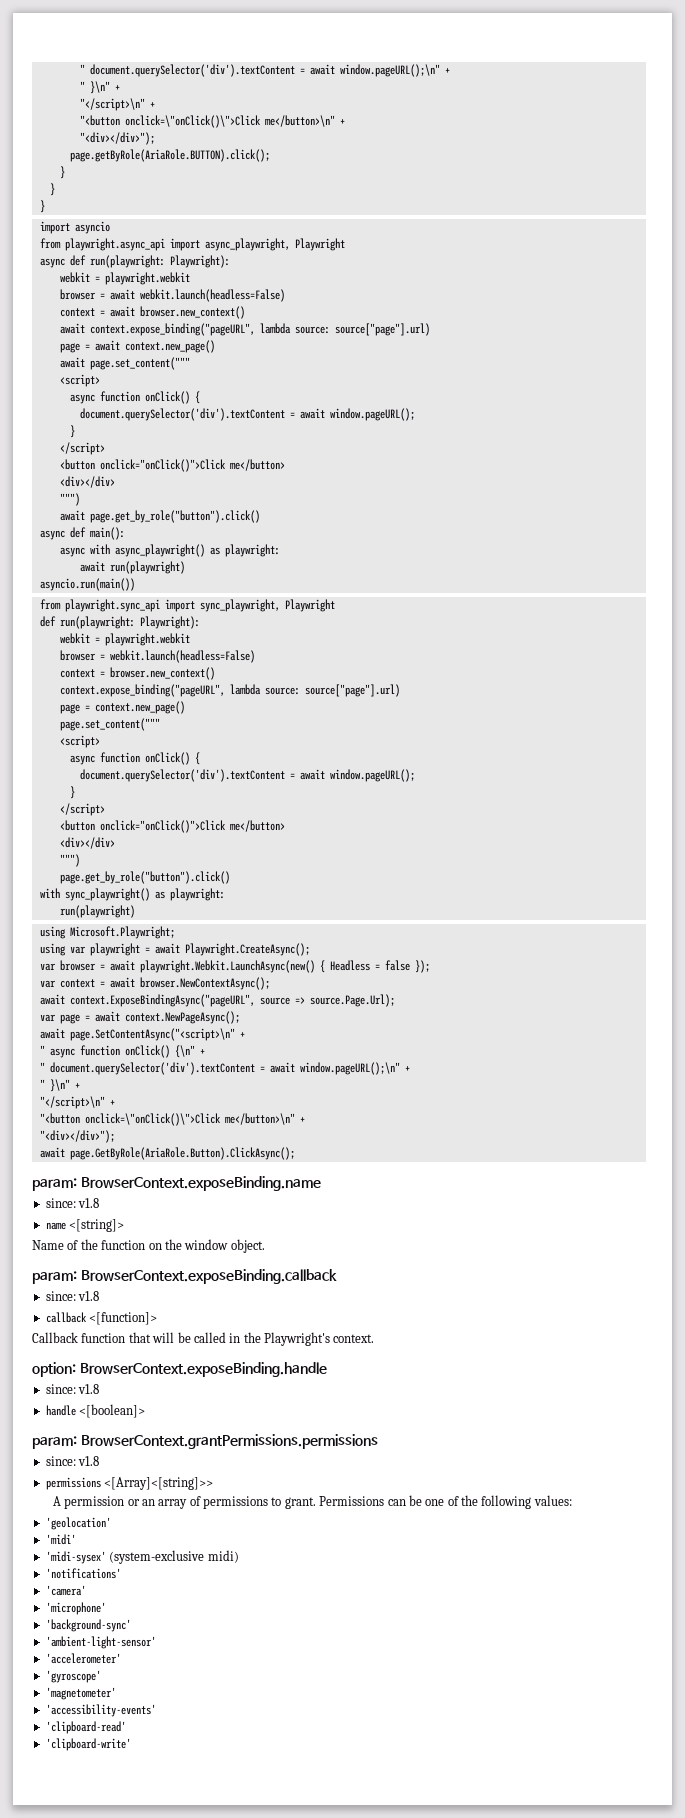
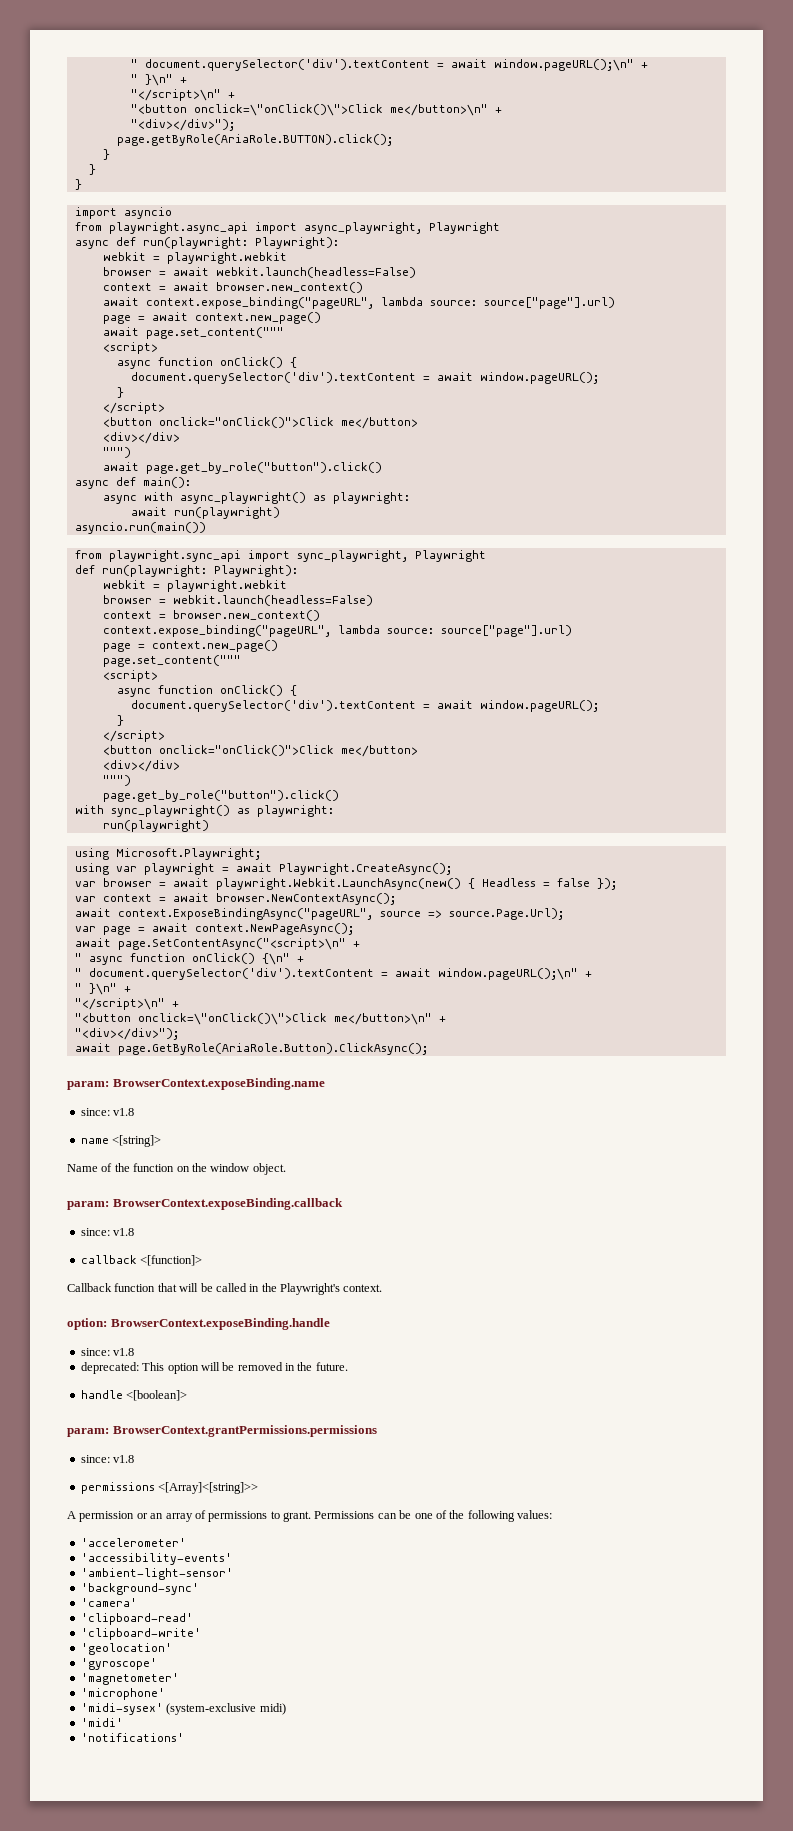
+ deprecated: This option will be removed in the future.
+ 'accelerometer'
+ 'accessibility-events'
+ 'ambient-light-sensor'
+ 'background-sync'
+ 'camera'
+ 'clipboard-read'
+ 'clipboard-write'
  'geolocation'
- 'midi'
+ 'gyroscope'
+ 'magnetometer'
+ 'microphone'
+ 'midi'
- 'camera'
- 'microphone'
- 'background-sync'
- 'ambient-light-sensor'
- 'accelerometer'
- 'gyroscope'
- 'magnetometer'
- 'accessibility-events'
- 'clipboard-read'
- 'clipboard-write'

